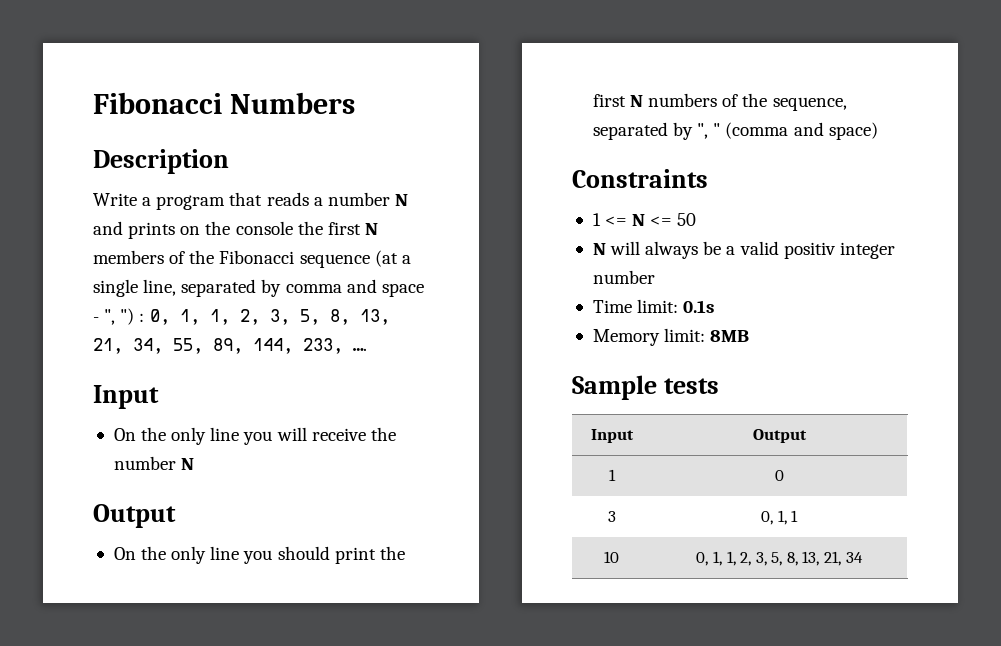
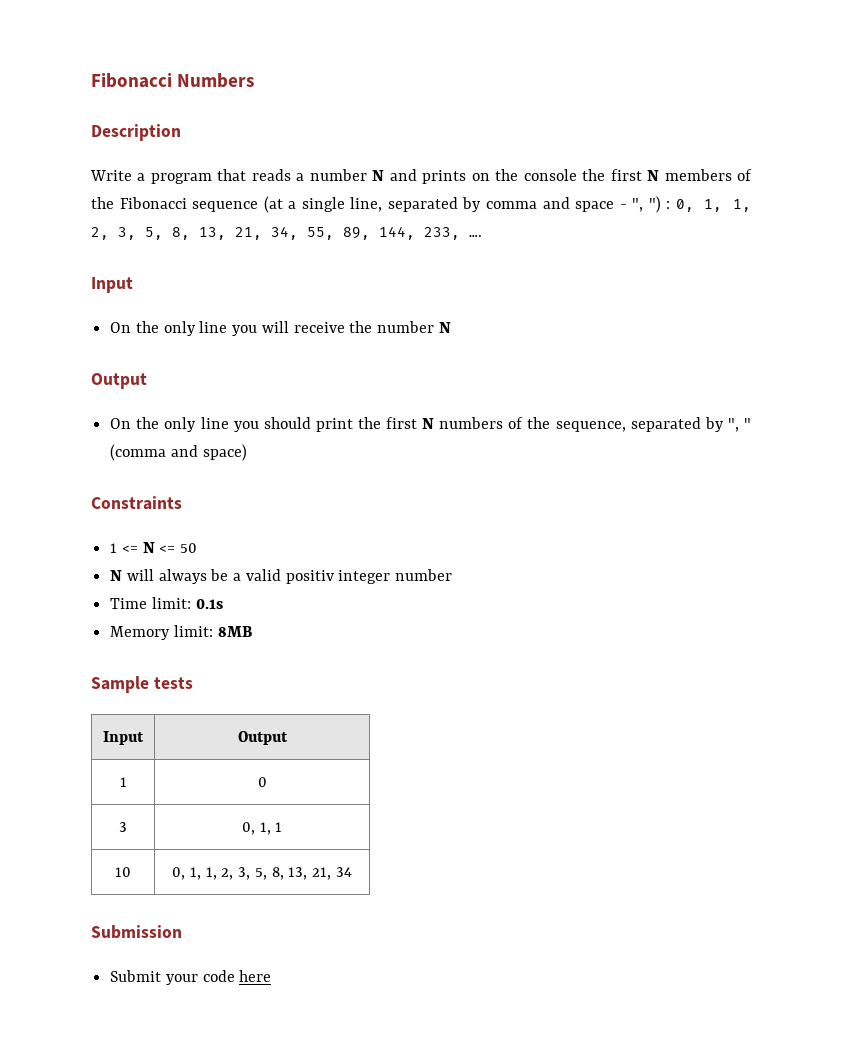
+ Submission
+ Submit your code here

